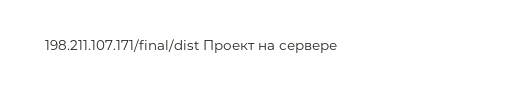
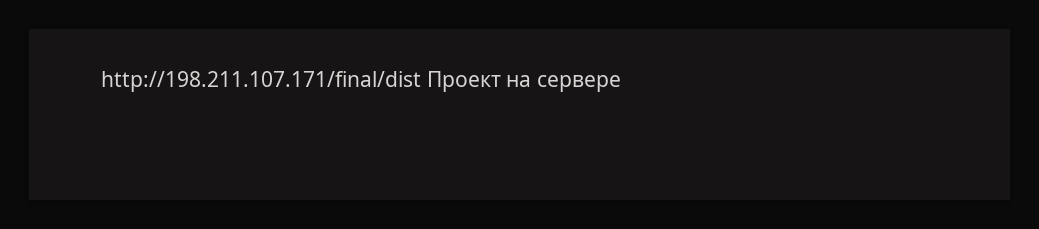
- 198.211.107.171/final/dist Проект на сервере
+ http://198.211.107.171/final/dist Проект на сервере

